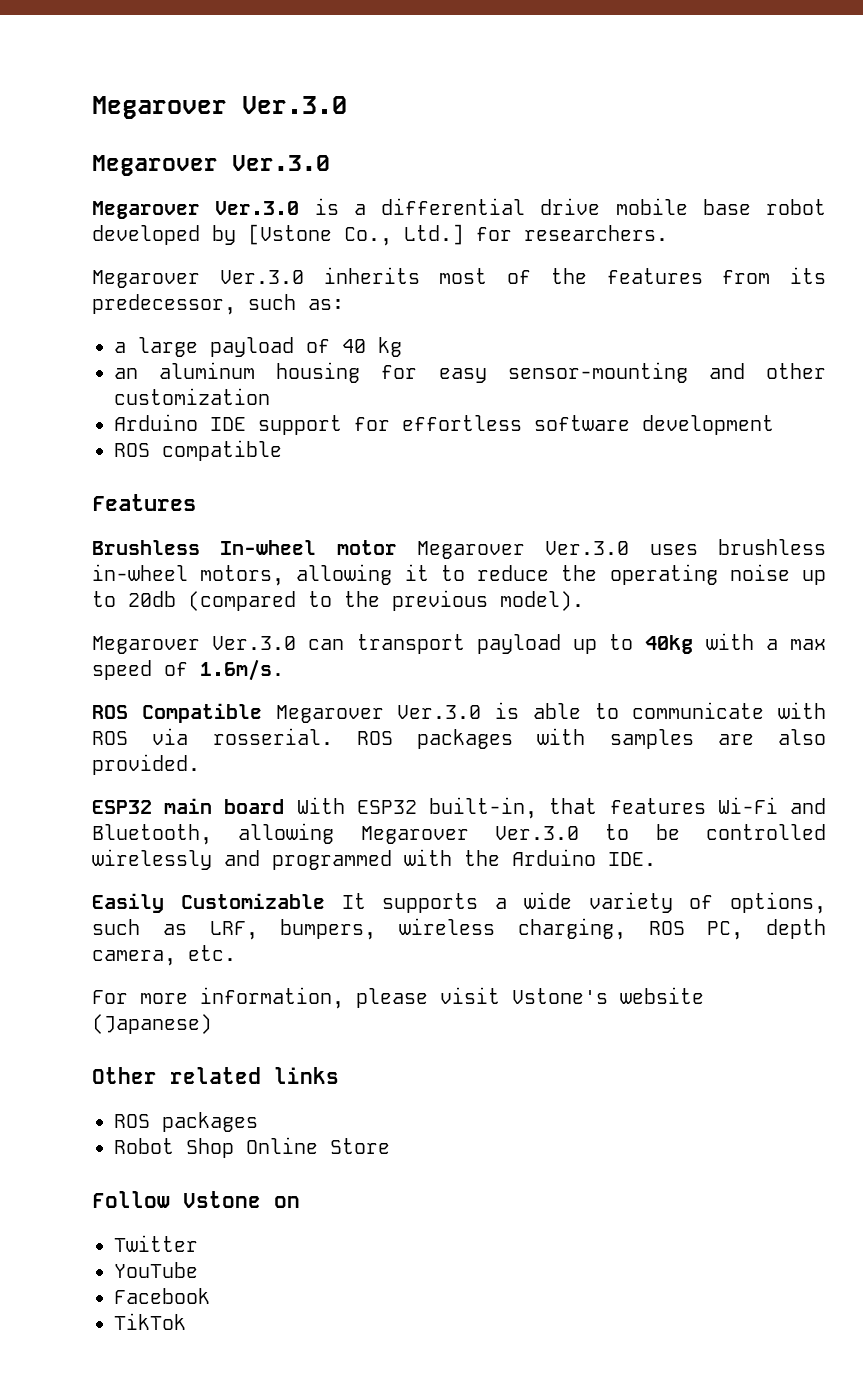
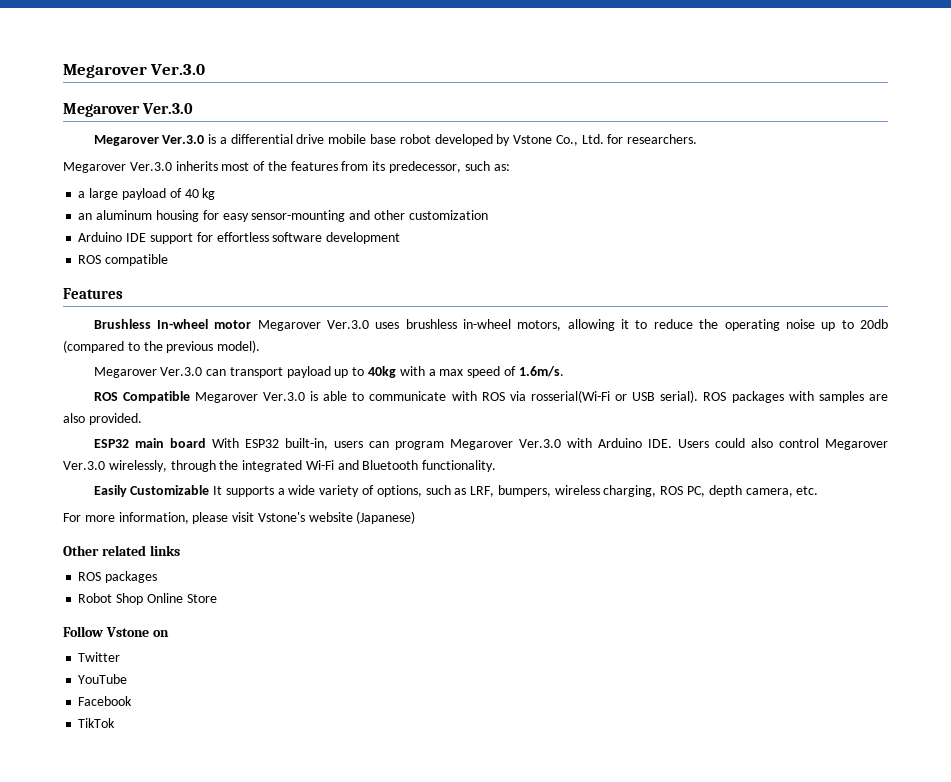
- Megarover Ver.3.0 is a differential drive mobile base robot developed by [Vstone Co., Ltd.] for researchers.
+ Megarover Ver.3.0 is a differential drive mobile base robot developed by Vstone Co., Ltd. for researchers.
- ROS Compatible Megarover Ver.3.0 is able to communicate with ROS via rosserial.
+ ROS Compatible Megarover Ver.3.0 is able to communicate with ROS via rosserial(Wi-Fi or USB serial).
- ESP32 main board With ESP32 built-in, that features Wi-Fi and Bluetooth, allowing Megarover Ver.3.0 to be controlled wirelessly and programmed with the Arduino IDE.
+ ESP32 main board With ESP32 built-in, users can program Megarover Ver.3.0 with Arduino IDE. Users could also control Megarover Ver.3.0 wirelessly, through the integrated Wi-Fi and Bluetooth functionality.

